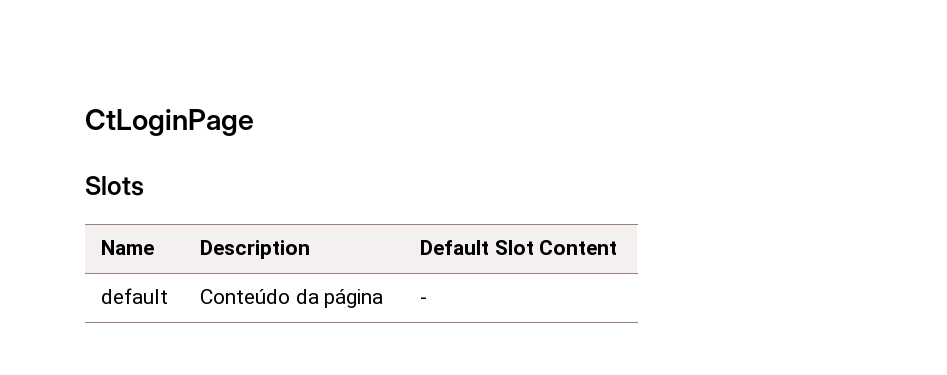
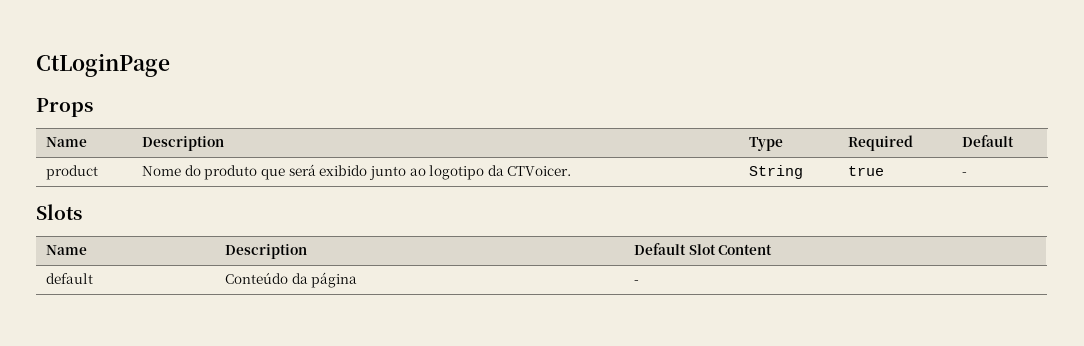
+ Props
+ Name | Description | Type | Required | Default
+ product | Nome do produto que será exibido junto ao logotipo da CTVoicer. | String | true | -

